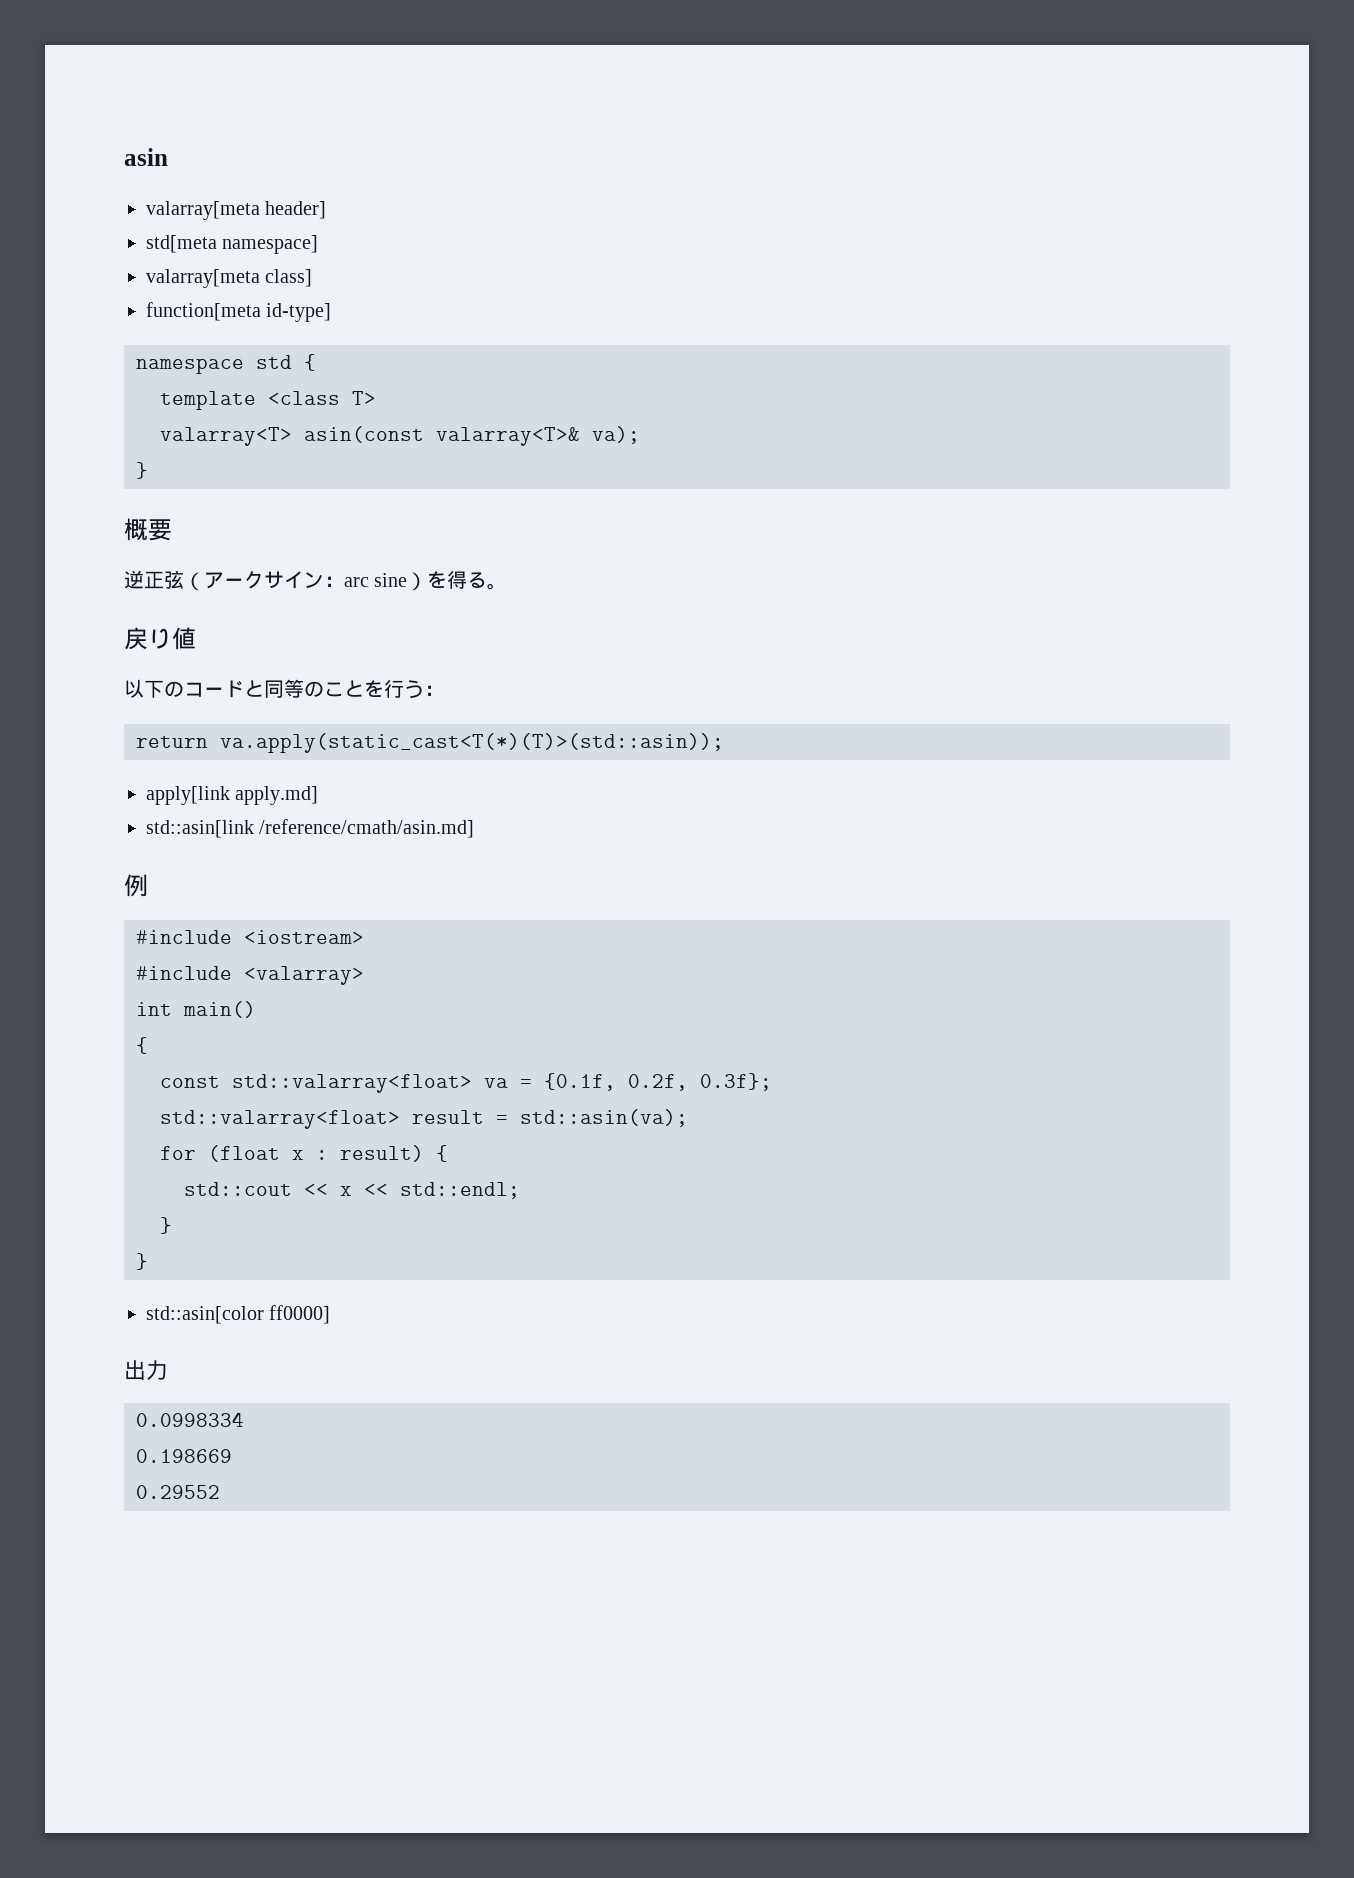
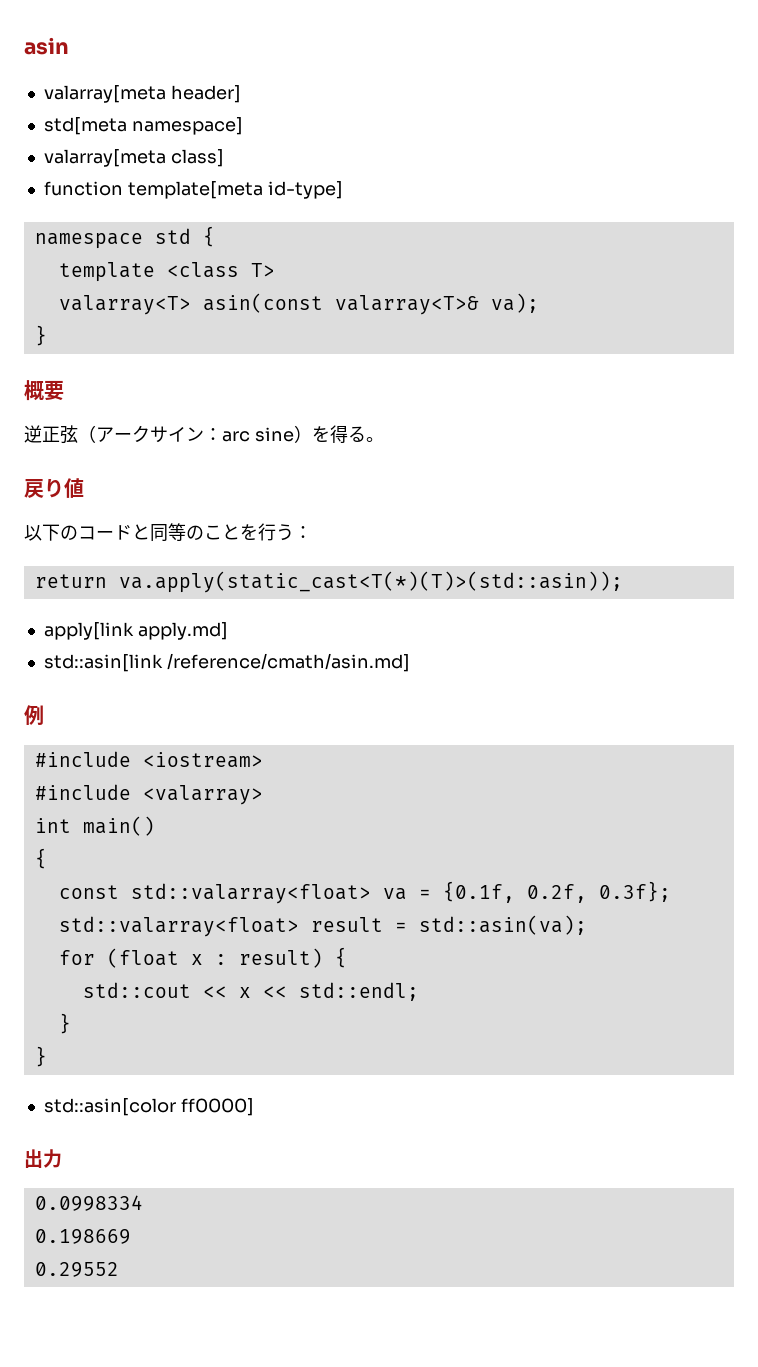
- function[meta id-type]
+ function template[meta id-type]

